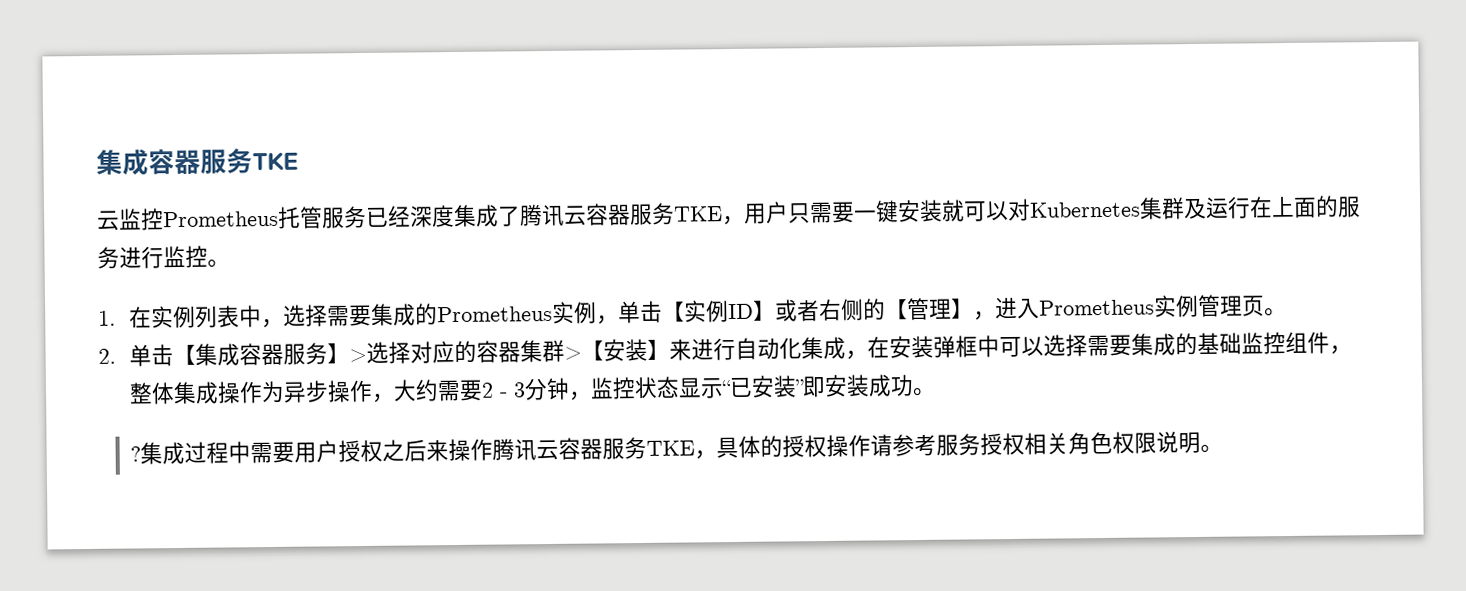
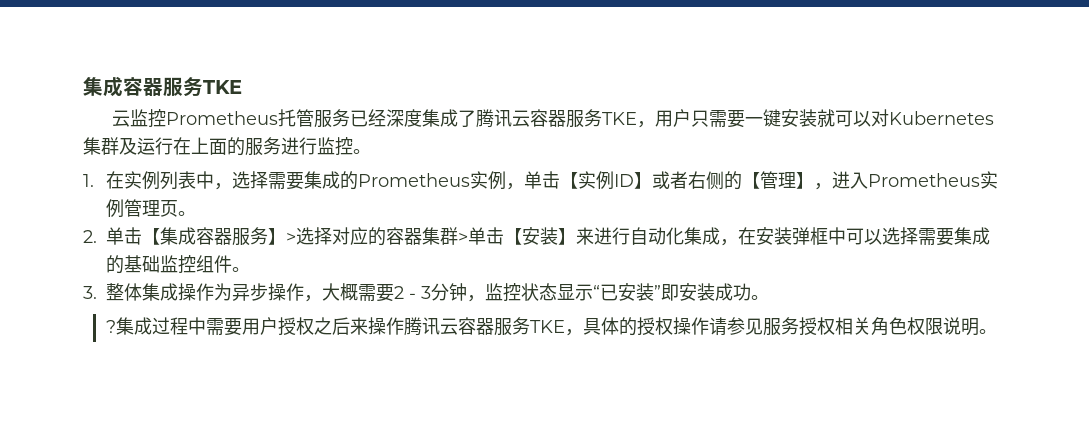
- 2.单击【集成容器服务】>选择对应的容器集群>【安装】来进行自动化集成，在安装弹框中可以选择需要集成的基础监控组件，整体集成操作为异步操作，大约需要2 - 3分钟，监控状态显示“已安装”即安装成功。
+ 2.单击【集成容器服务】>选择对应的容器集群>单击【安装】来进行自动化集成，在安装弹框中可以选择需要集成的基础监控组件。
+ 3.整体集成操作为异步操作，大概需要2 - 3分钟，监控状态显示“已安装”即安装成功。
- 集成过程中需要用户授权之后来操作腾讯云容器服务TKE，具体的授权操作请参考服务授权相关角色权限说明。
+ 集成过程中需要用户授权之后来操作腾讯云容器服务TKE，具体的授权操作请参见服务授权相关角色权限说明。

